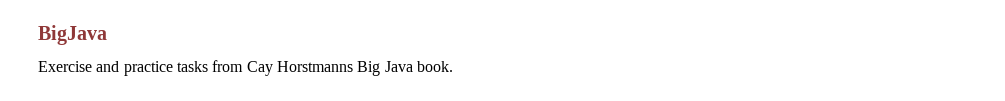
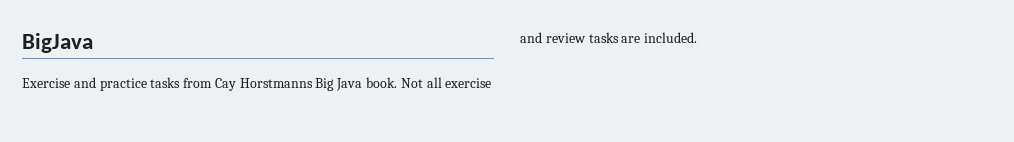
+ Not all exercise and review tasks are included.

